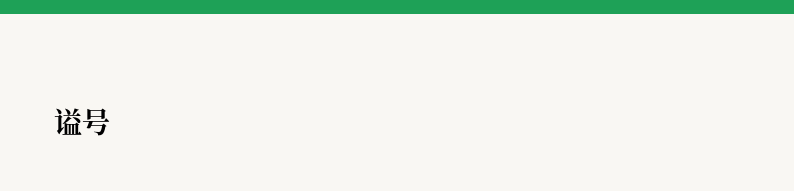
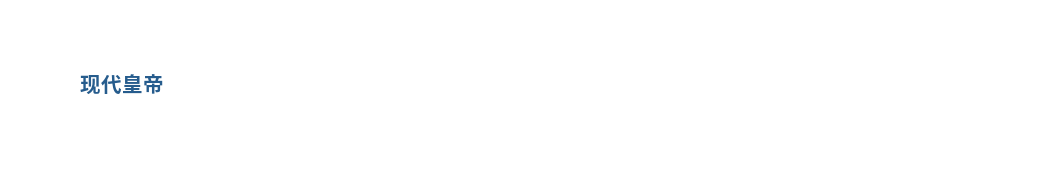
- 谥号
+ 现代皇帝

